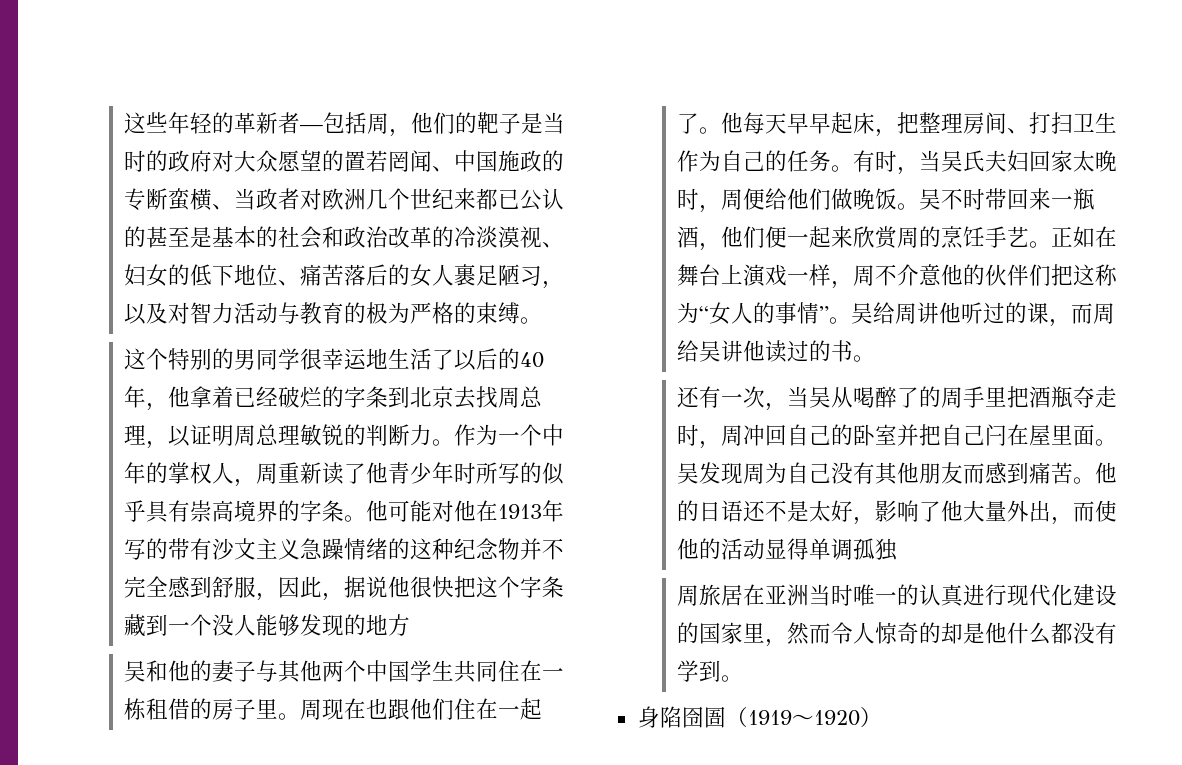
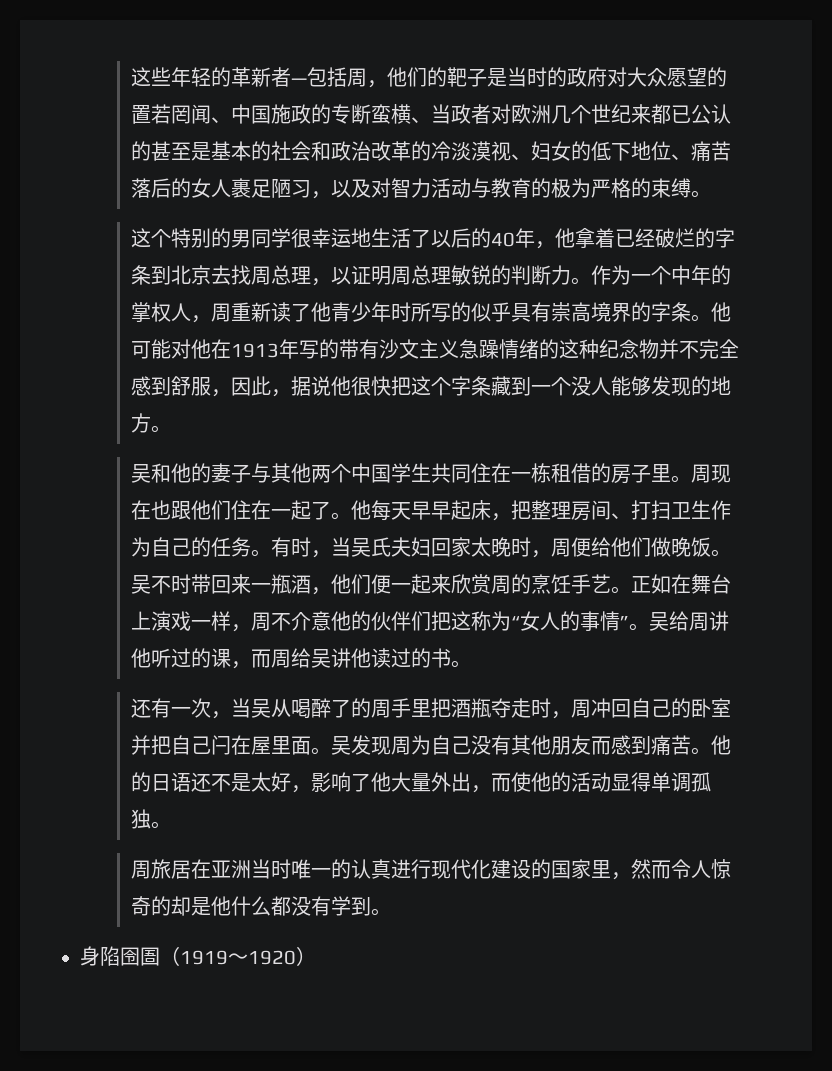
- 他可能对他在1913年写的带有沙文主义急躁情绪的这种纪念物并不完全感到舒服，因此，据说他很快把这个字条藏到一个没人能够发现的地方
+ 他可能对他在1913年写的带有沙文主义急躁情绪的这种纪念物并不完全感到舒服，因此，据说他很快把这个字条藏到一个没人能够发现的地方。
- 他的日语还不是太好，影响了他大量外出，而使他的活动显得单调孤独
+ 他的日语还不是太好，影响了他大量外出，而使他的活动显得单调孤独。

